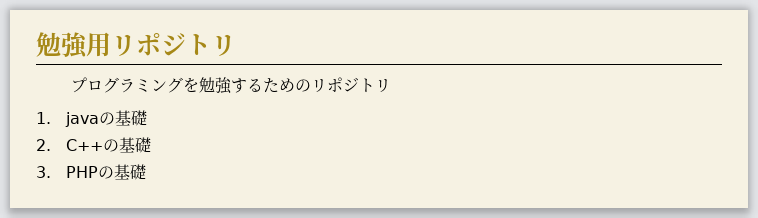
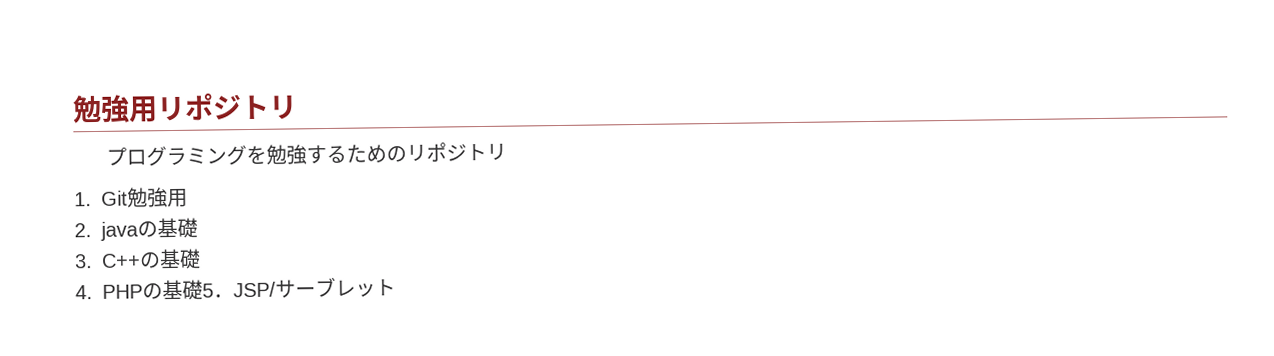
- 1. javaの基礎
+ 1. Git勉強用
+ 2. javaの基礎
- 2. C++の基礎
+ 3. C++の基礎
- 3. PHPの基礎
+ 4. PHPの基礎5．JSP/サーブレット

